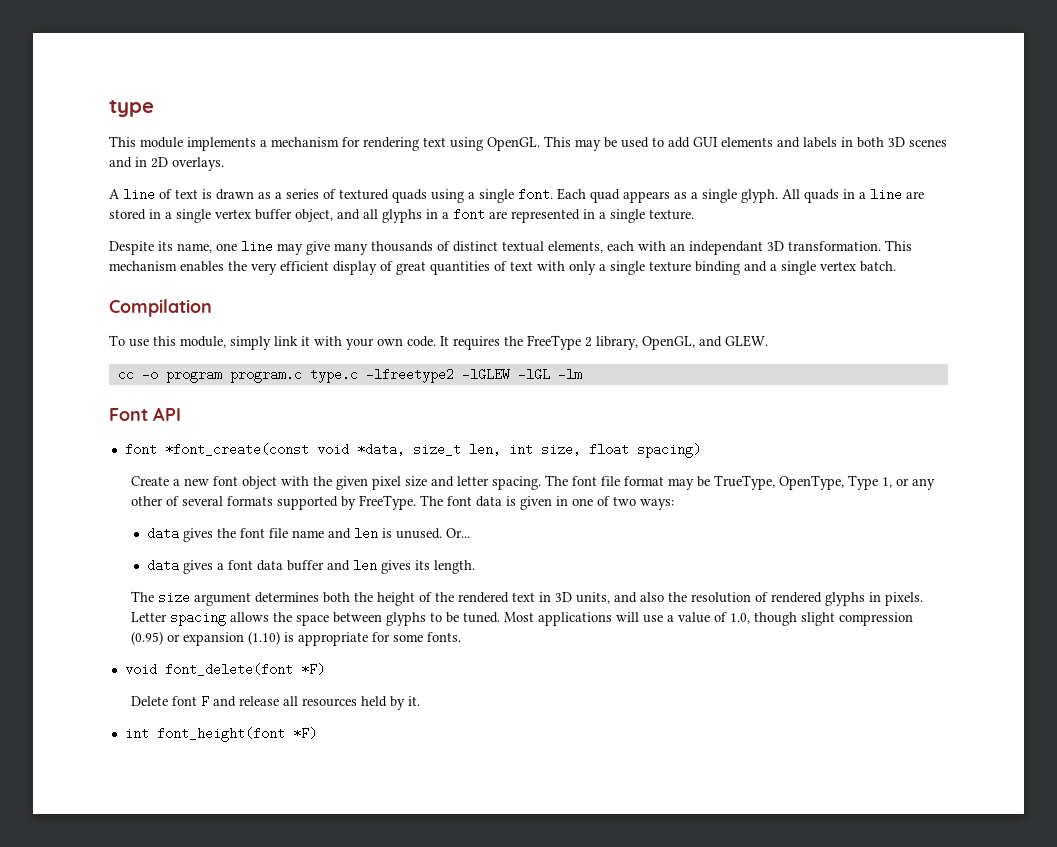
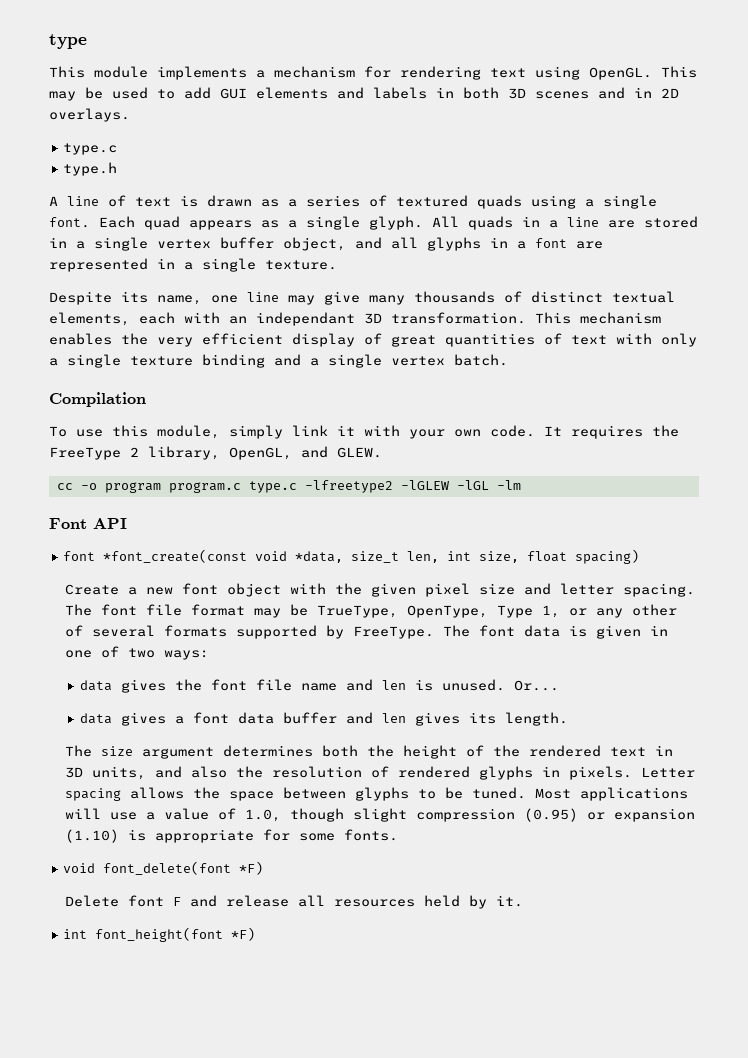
  This may be used to add GUI elements and labels in both 3D scenes and in 2D overlays.
+ type.c
+ type.h

